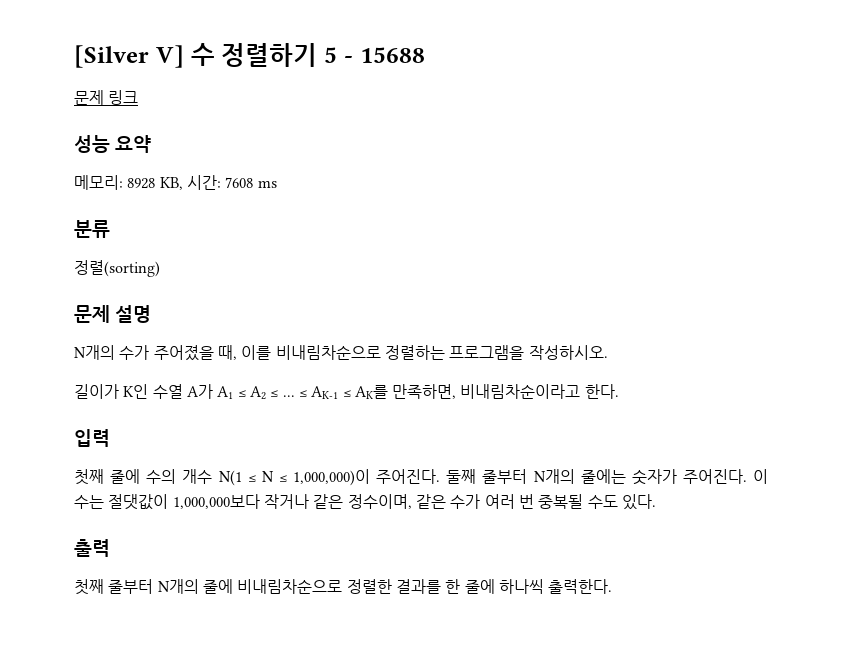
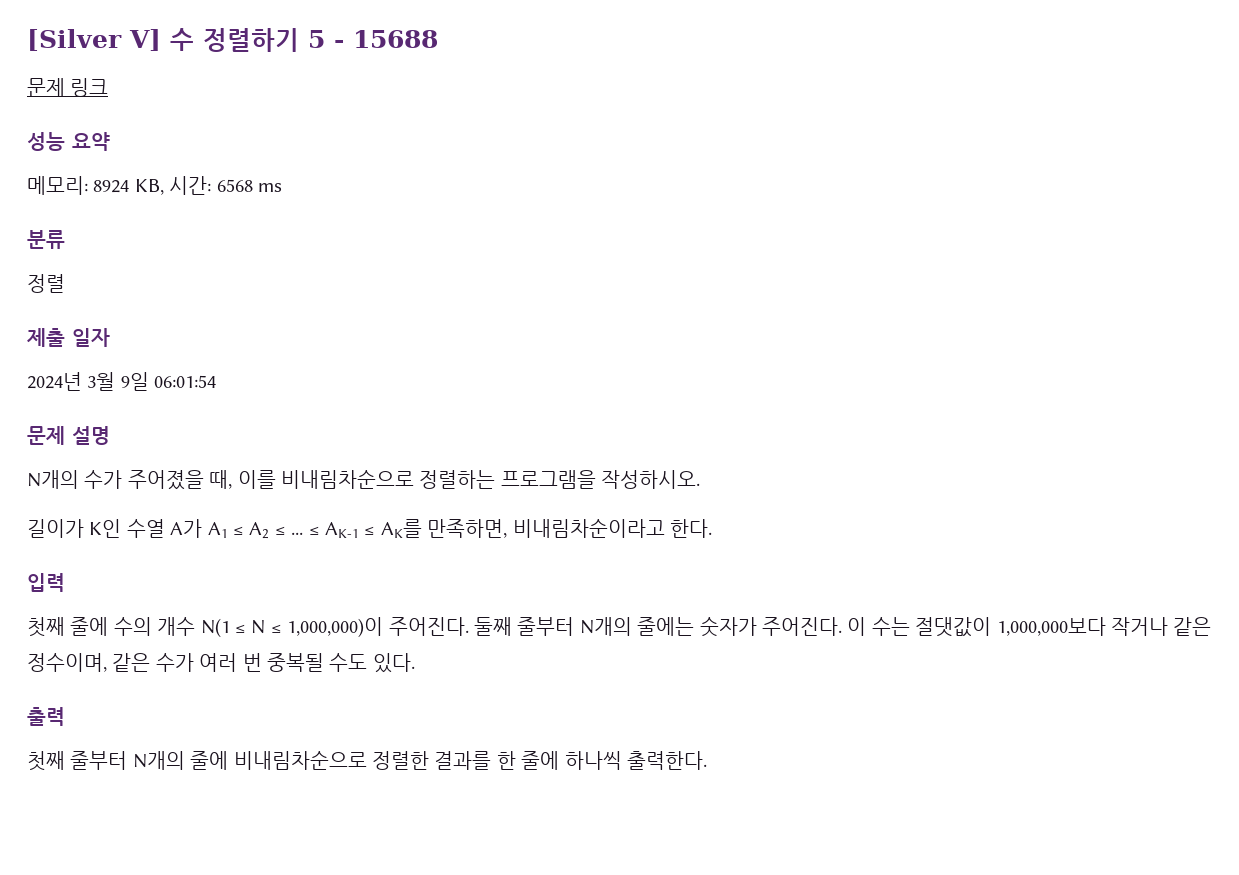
- 메모리: 8928 KB, 시간: 7608 ms
+ 메모리: 8924 KB, 시간: 6568 ms
- 정렬(sorting)
+ 정렬
+ 제출 일자
+ 2024년 3월 9일 06:01:54

